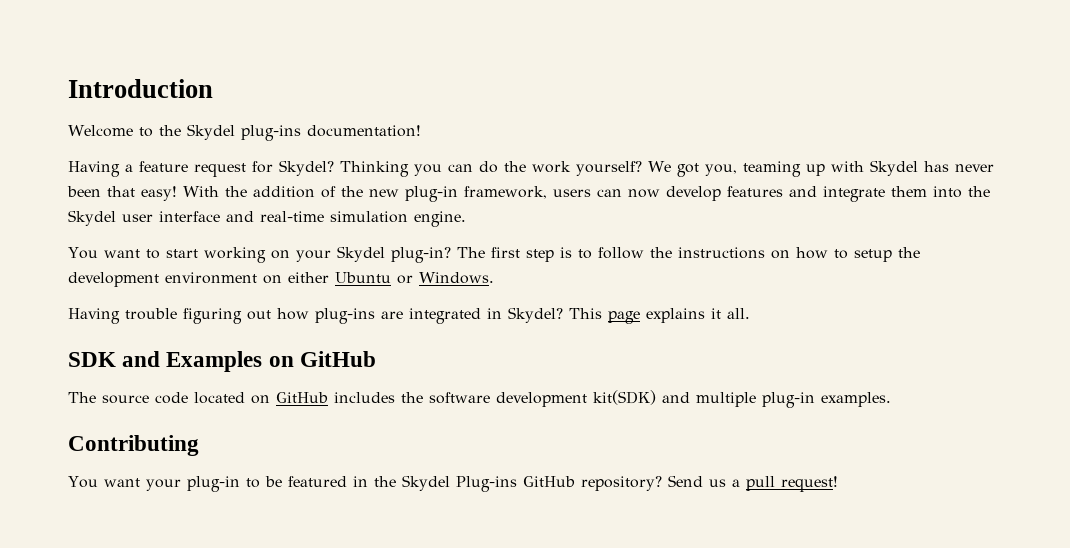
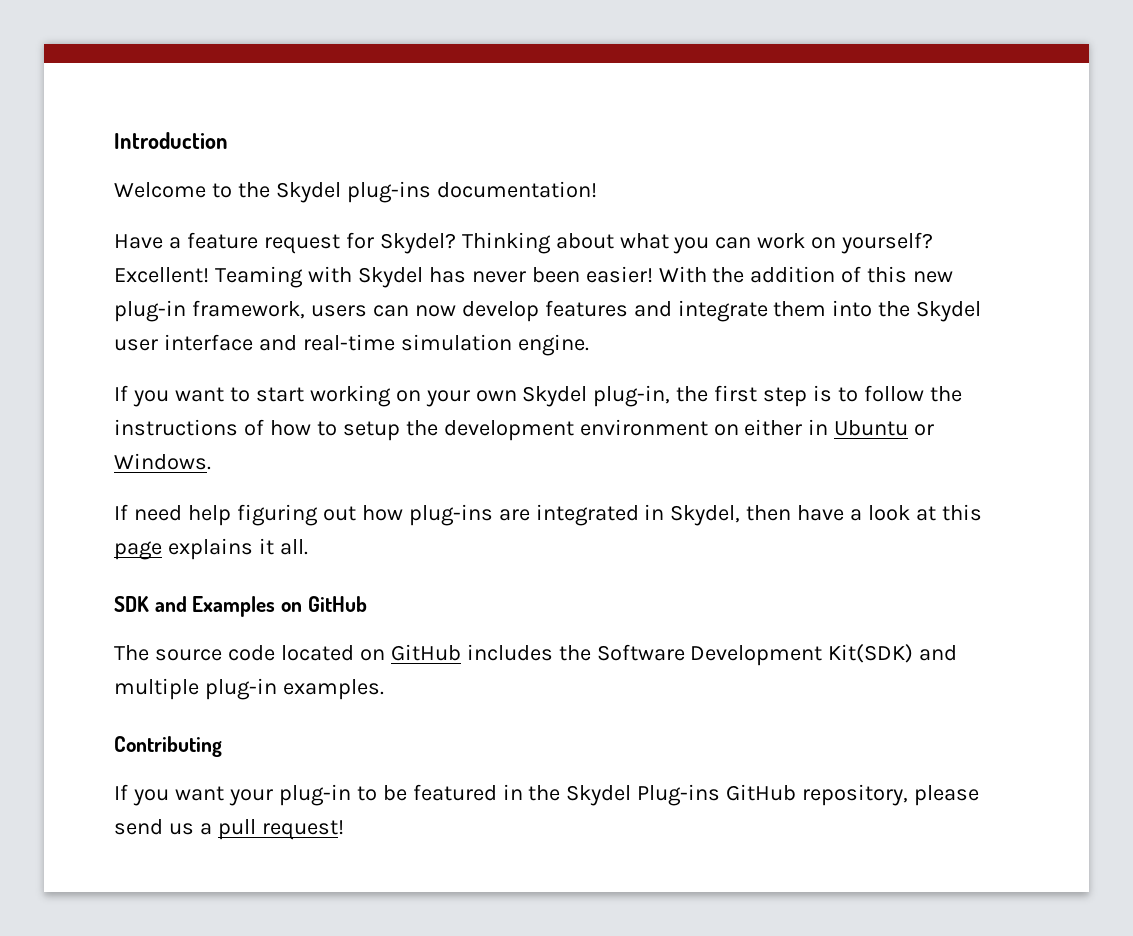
- Having a feature request for Skydel?
+ Have a feature request for Skydel?
- Thinking you can do the work yourself? We got you, teaming up with Skydel has never been that easy!
+ Thinking about what you can work on yourself? Excellent! Teaming with Skydel has never been easier!
- With the addition of the new plug-in framework, users can now develop features and integrate them into the Skydel user interface and real-time simulation engine.
+ With the addition of this new plug-in framework, users can now develop features and integrate them into the Skydel user interface and real-time simulation engine.
- You want to start working on your Skydel plug-in? The first step is to follow the instructions on how to setup the development environment on either Ubuntu or Windows.
+ If you want to start working on your own Skydel plug-in, the first step is to follow the instructions of how to setup the development environment on either in Ubuntu or Windows.
- Having trouble figuring out how plug-ins are integrated in Skydel? This page explains it all.
+ If need help figuring out how plug-ins are integrated in Skydel, then have a look at this page explains it all.
- The source code located on GitHub includes the software development kit(SDK) and multiple plug-in examples.
+ The source code located on GitHub includes the Software Development Kit(SDK) and multiple plug-in examples.
- You want your plug-in to be featured in the Skydel Plug-ins GitHub repository? Send us a pull request!
+ If you want your plug-in to be featured in the Skydel Plug-ins GitHub repository, please send us a pull request!

